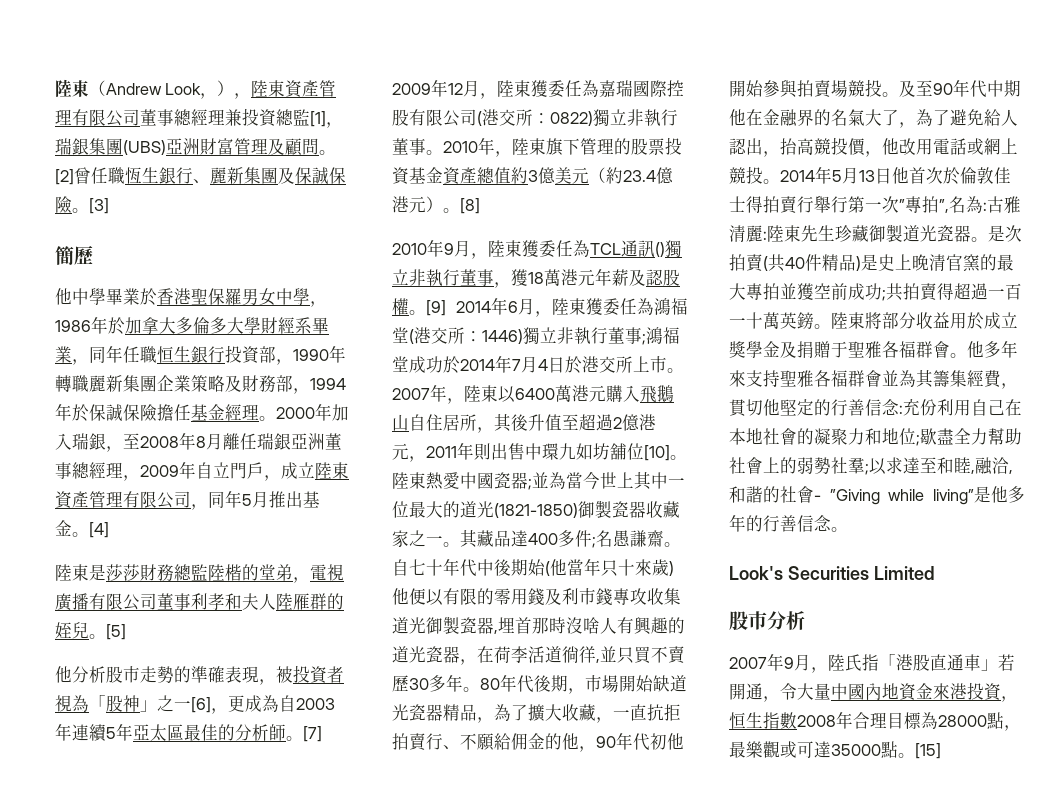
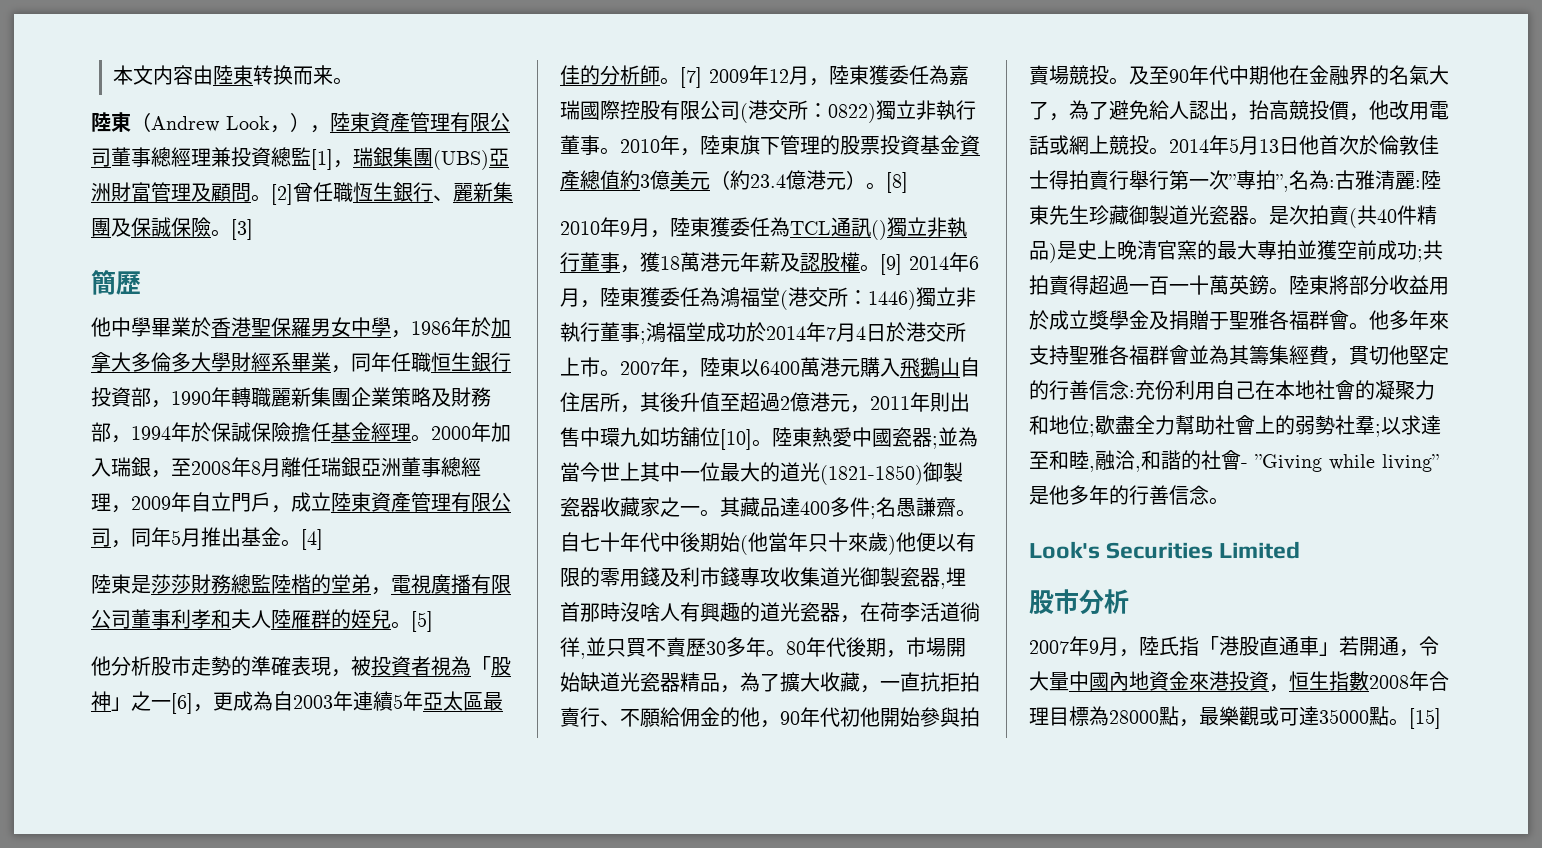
+ 本文内容由陸東转换而来。

